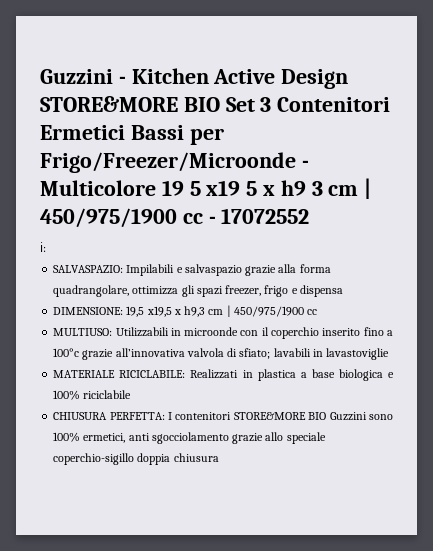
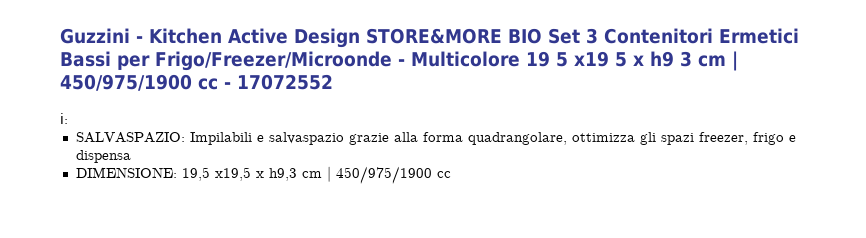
- MULTIUSO: Utilizzabili in microonde con il coperchio inserito fino a 100°c grazie all’innovativa valvola di sfiato; lavabili in lavastoviglie
- MATERIALE RICICLABILE: Realizzati in plastica a base biologica e 100% riciclabile
- CHIUSURA PERFETTA: I contenitori STORE&MORE BIO Guzzini sono 100% ermetici, anti sgocciolamento grazie allo speciale coperchio-sigillo doppia chiusura

